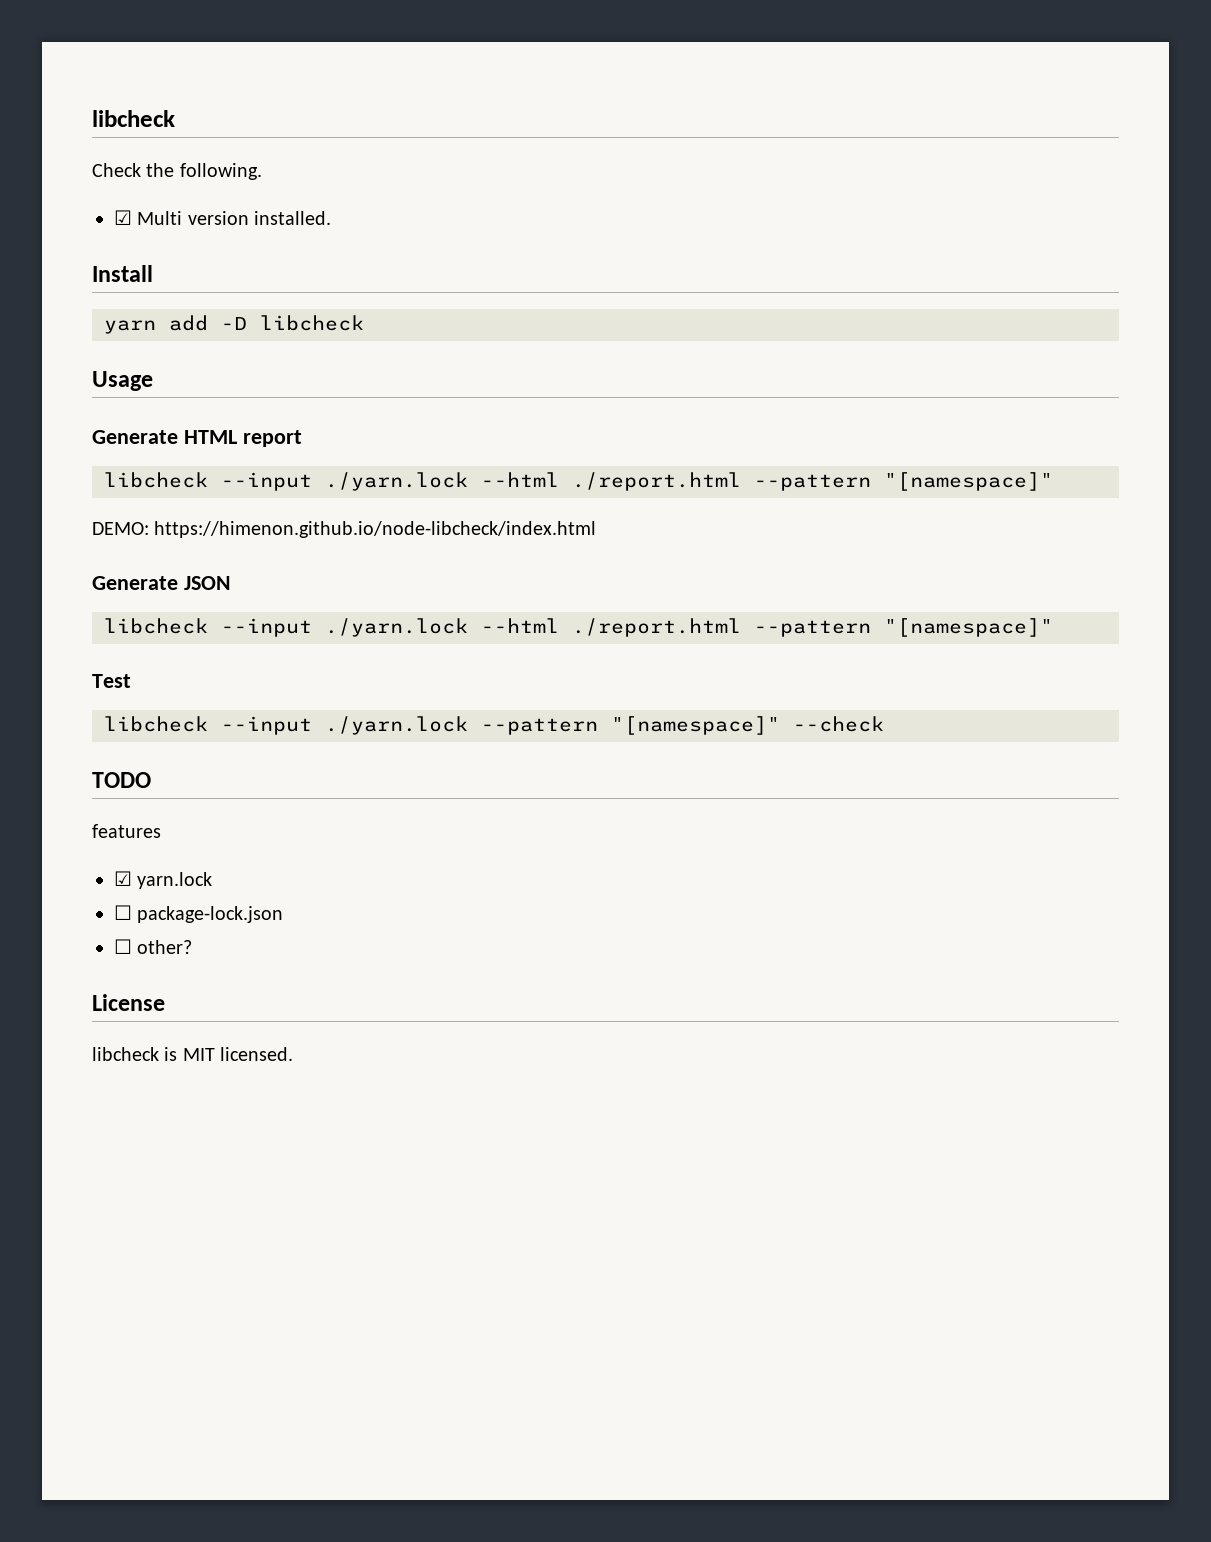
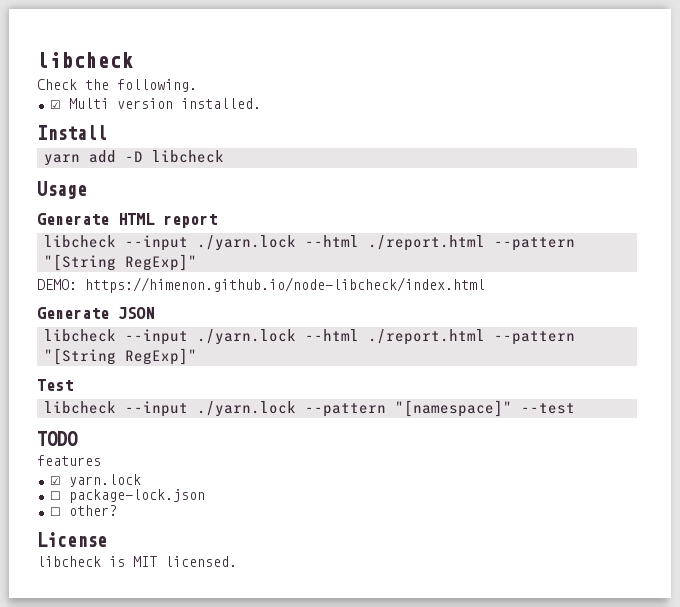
  Generate HTML report
- libcheck --input ./yarn.lock --html ./report.html --pattern "[namespace]"
+ libcheck --input ./yarn.lock --html ./report.html --pattern "[String RegExp]"
  Generate JSON
- libcheck --input ./yarn.lock --html ./report.html --pattern "[namespace]"
+ libcheck --input ./yarn.lock --html ./report.html --pattern "[String RegExp]"
- libcheck --input ./yarn.lock --pattern "[namespace]" --check
+ libcheck --input ./yarn.lock --pattern "[namespace]" --test

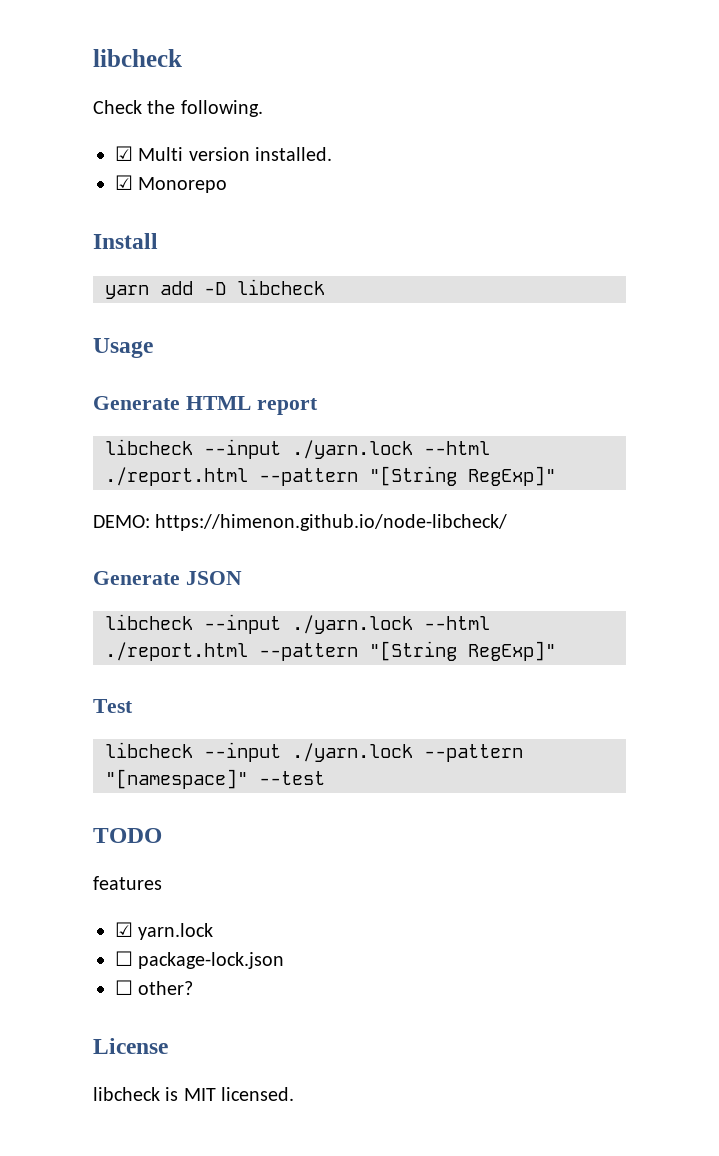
+ ☑ Monorepo
- DEMO: https://himenon.github.io/node-libcheck/index.html
+ DEMO: https://himenon.github.io/node-libcheck/

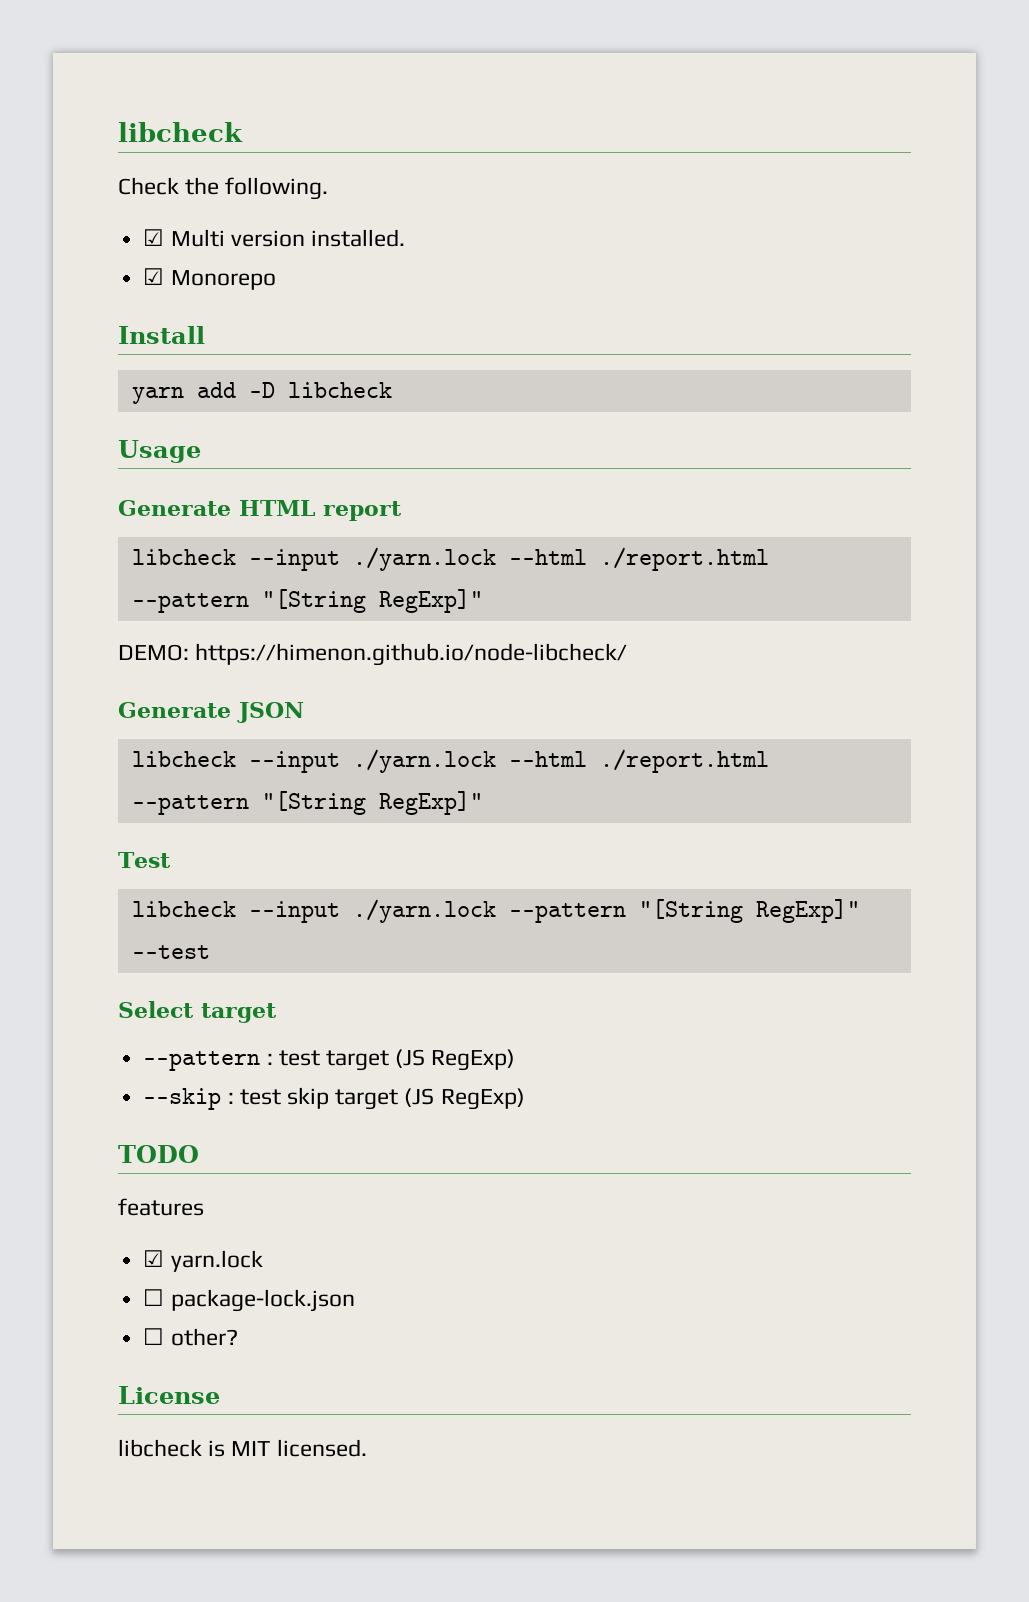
- libcheck --input ./yarn.lock --pattern "[namespace]" --test
+ libcheck --input ./yarn.lock --pattern "[String RegExp]" --test
+ Select target
+ --pattern : test target (JS RegExp)
+ --skip : test skip target (JS RegExp)

